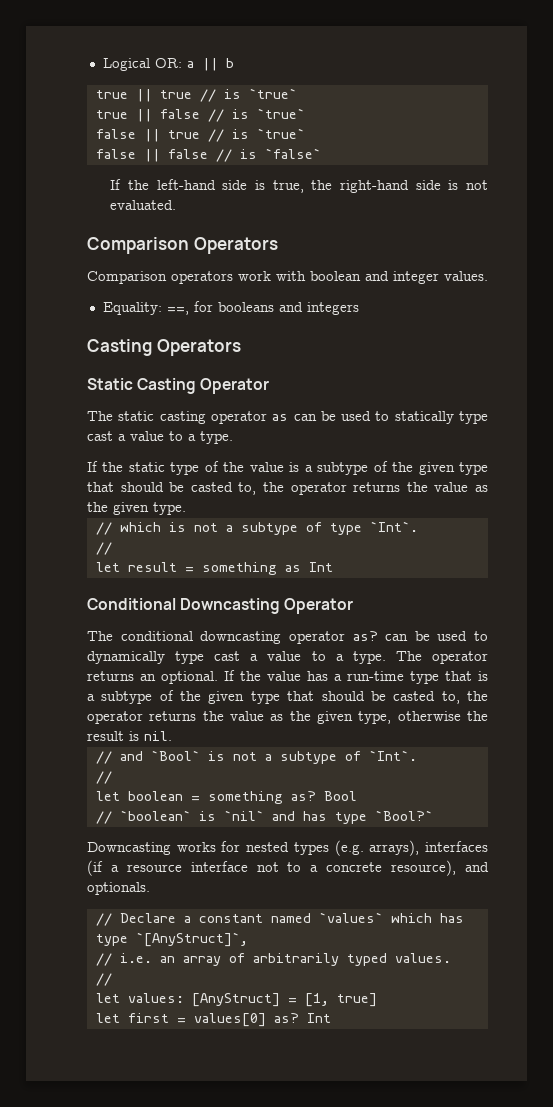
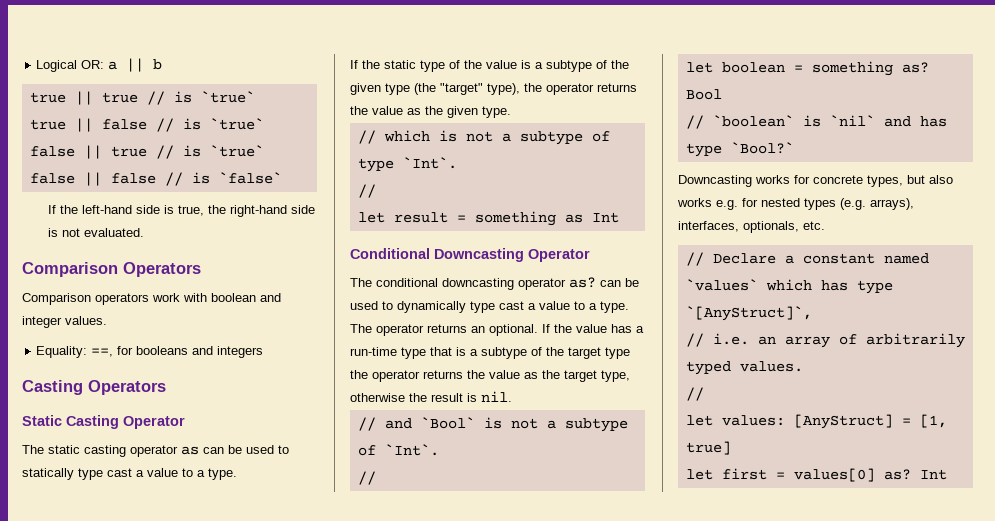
- If the static type of the value is a subtype of the given type that should be casted to, the operator returns the value as the given type.
+ If the static type of the value is a subtype of the given type (the "target" type), the operator returns the value as the given type.
- If the value has a run-time type that is a subtype of the given type that should be casted to, the operator returns the value as the given type, otherwise the result is nil.
+ If the value has a run-time type that is a subtype of the target type the operator returns the value as the target type, otherwise the result is nil.
- Downcasting works for nested types (e.g. arrays), interfaces (if a resource interface not to a concrete resource), and optionals.
+ Downcasting works for concrete types, but also works e.g. for nested types (e.g. arrays), interfaces, optionals, etc.

